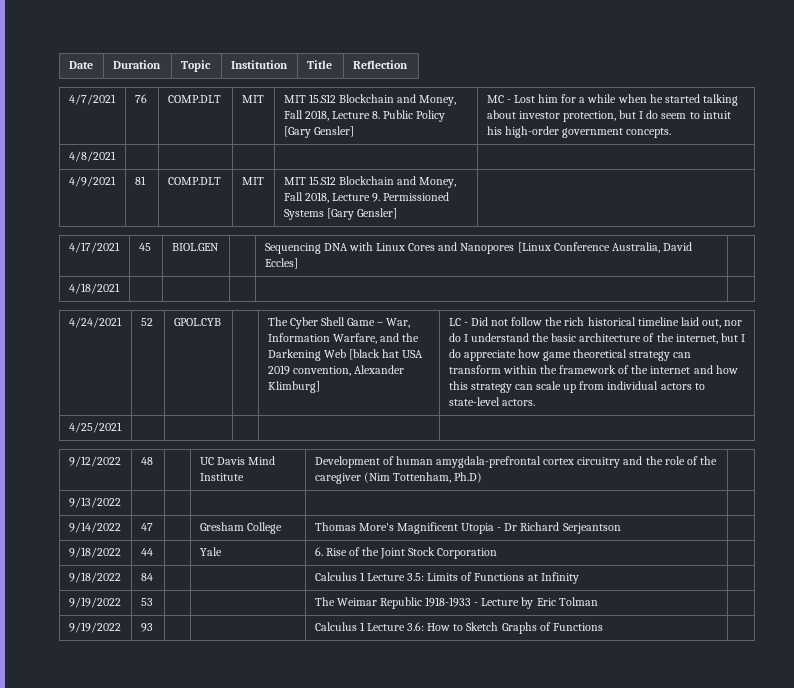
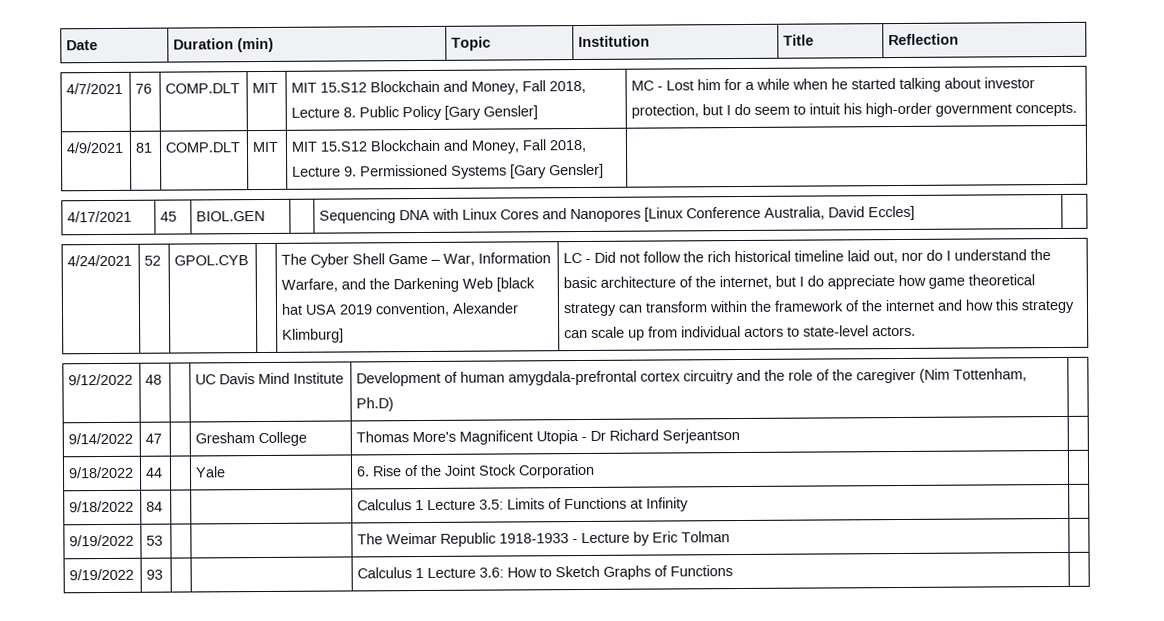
- Date | Duration | Topic | Institution | Title | Reflection
+ Date | Duration (min) | Topic | Institution | Title | Reflection
- 4/8/2021 | | | | |
- 4/18/2021 | | | | |
- 4/25/2021 | | | | |
- 9/13/2022 | | | | |

